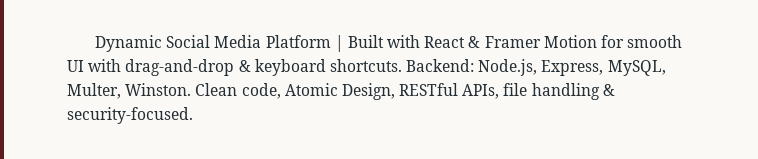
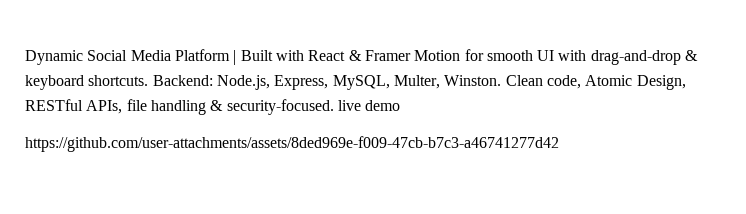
- Clean code, Atomic Design, RESTful APIs, file handling & security-focused.
+ Clean code, Atomic Design, RESTful APIs, file handling & security-focused. live demo
+ https://github.com/user-attachments/assets/8ded969e-f009-47cb-b7c3-a46741277d42

